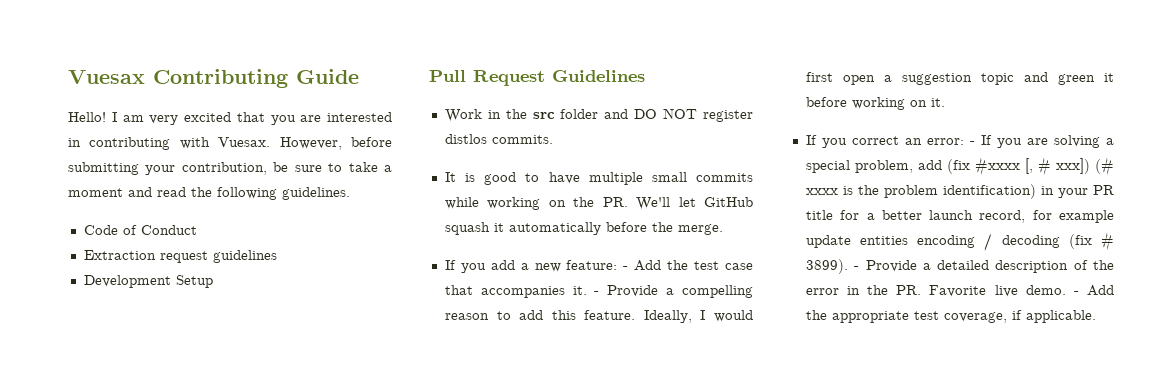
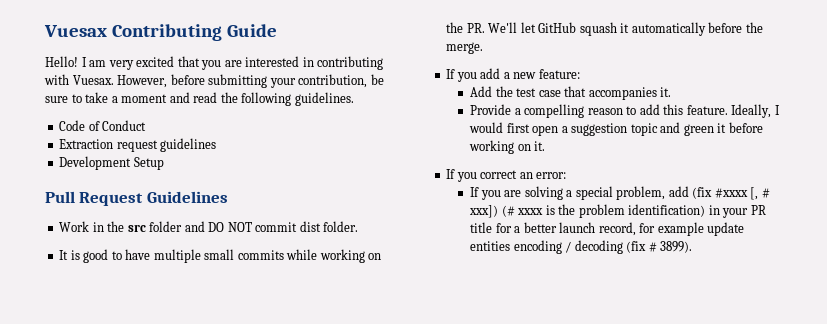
- Work in the src folder and DO NOT register distlos commits.
+ Work in the src folder and DO NOT commit dist folder.
- If you add a new feature: - Add the test case that accompanies it. - Provide a compelling reason to add this feature.
+ If you add a new feature:
+ Add the test case that accompanies it.
+ Provide a compelling reason to add this feature.
- If you correct an error: - If you are solving a special problem, add (fix #xxxx [, # xxx]) (# xxxx is the problem identification) in your PR title for a better launch record, for example update entities encoding / decoding (fix # 3899). - Provide a detailed description of the error in the PR. Favorite live demo. - Add the appropriate test coverage, if applicable.
+ If you correct an error:
+ If you are solving a special problem, add (fix #xxxx [, # xxx]) (# xxxx is the problem identification) in your PR title for a better launch record, for example update entities encoding / decoding (fix # 3899).

